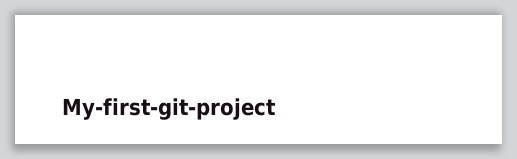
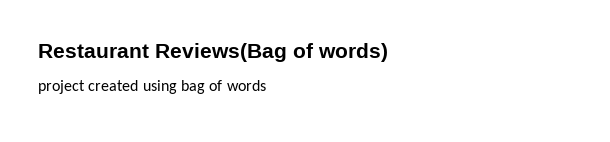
- My-first-git-project
+ Restaurant Reviews(Bag of words)
+ project created using bag of words

